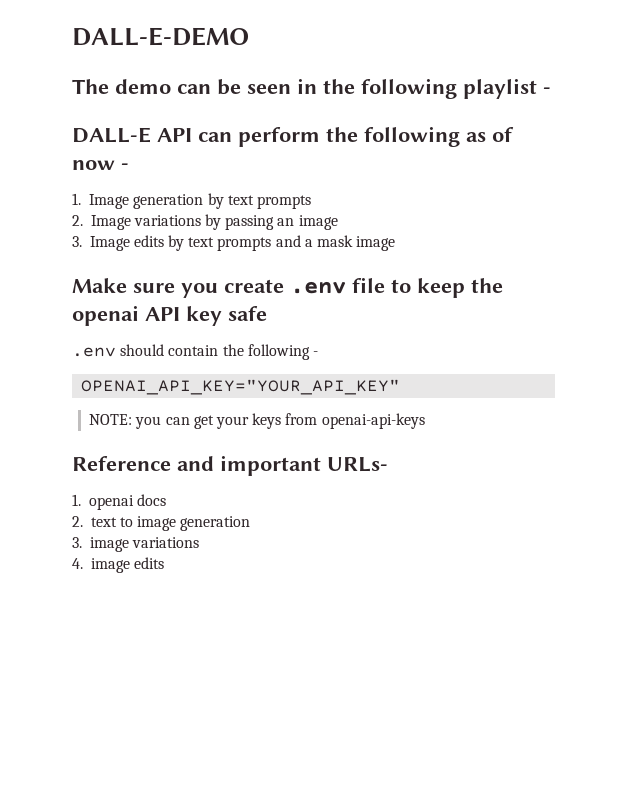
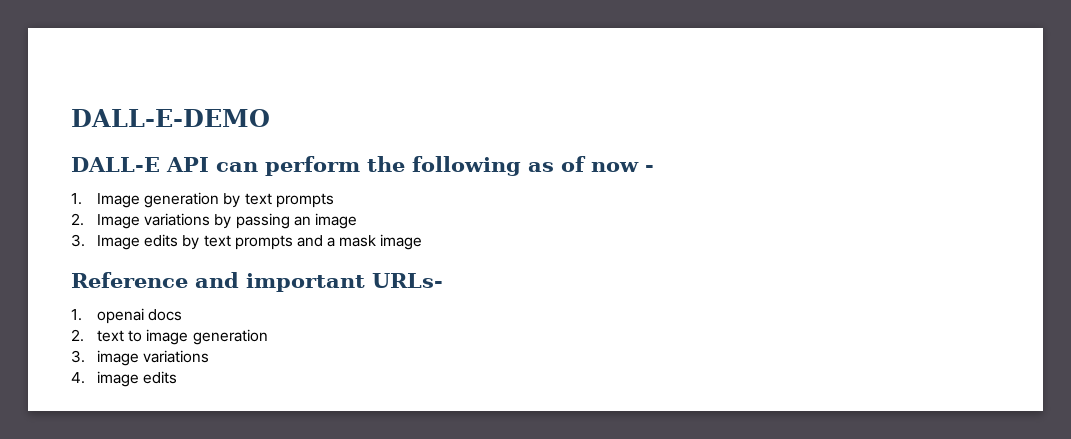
- The demo can be seen in the following playlist -
- Make sure you create .env file to keep the openai API key safe
- .env should contain the following -
- OPENAI_API_KEY="YOUR_API_KEY"
- NOTE: you can get your keys from openai-api-keys

